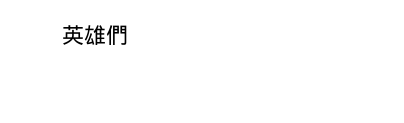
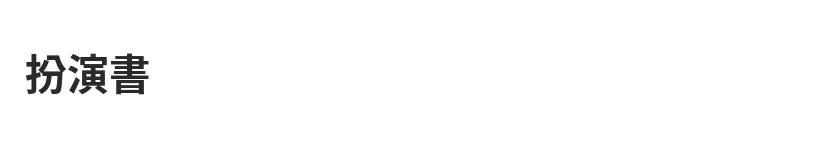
- 英雄們
+ 扮演書

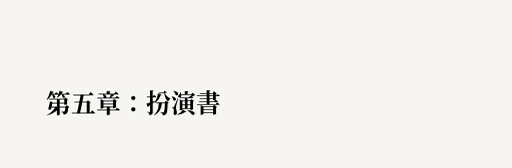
- 扮演書
+ 第五章：扮演書

